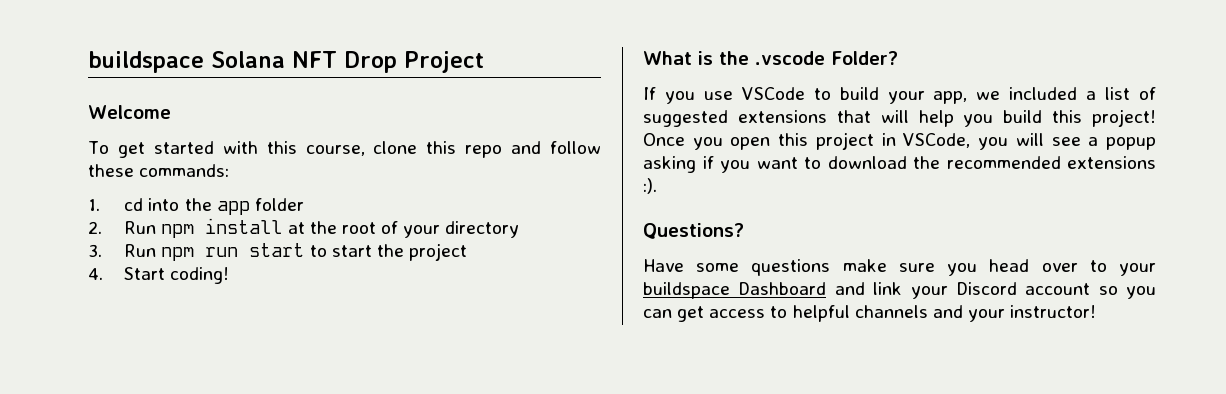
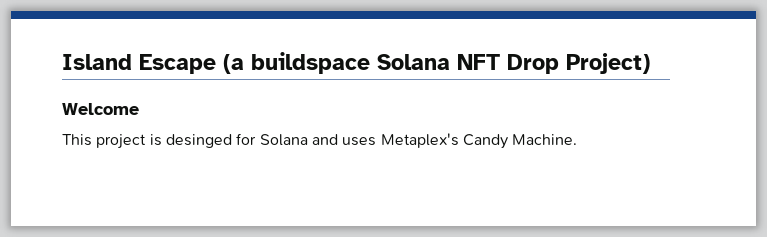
- buildspace Solana NFT Drop Project
+ Island Escape (a buildspace Solana NFT Drop Project)
- To get started with this course, clone this repo and follow these commands:
- 1. cd into the app folder
- 2. Run npm install at the root of your directory
- 3. Run npm run start to start the project
- 4. Start coding!
- What is the .vscode Folder?
- If you use VSCode to build your app, we included a list of suggested extensions that will help you build this project! Once you open this project in VSCode, you will see a popup asking if you want to download the recommended extensions :).
- Questions?
- Have some questions make sure you head over to your buildspace Dashboard and link your Discord account so you can get access to helpful channels and your instructor!
+ This project is desinged for Solana and uses Metaplex's Candy Machine.

